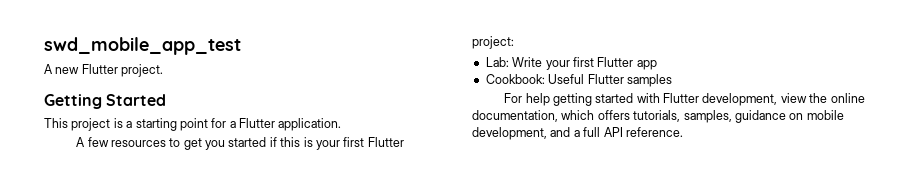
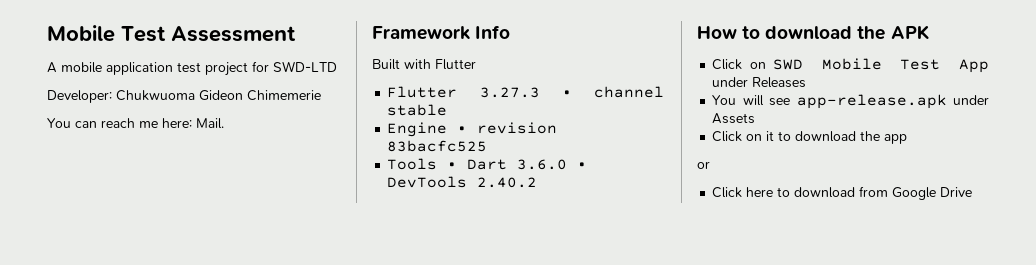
- swd_mobile_app_test
- A new Flutter project.
- Getting Started
- This project is a starting point for a Flutter application.
- A few resources to get you started if this is your first Flutter project:
- Lab: Write your first Flutter app
- Cookbook: Useful Flutter samples
- For help getting started with Flutter development, view the online documentation, which offers tutorials, samples, guidance on mobile development, and a full API reference.
+ Mobile Test Assessment
+ A mobile application test project for SWD-LTD
+ Developer: Chukwuoma Gideon Chimemerie
+ You can reach me here: Mail.
+ Framework Info
+ Built with Flutter
+ Flutter 3.27.3 • channel stable
+ Engine • revision 83bacfc525
+ Tools • Dart 3.6.0 • DevTools 2.40.2
+ How to download the APK
+ Click on SWD Mobile Test App under Releases
+ You will see app-release.apk under Assets
+ Click on it to download the app
+ or
+ Click here to download from Google Drive

